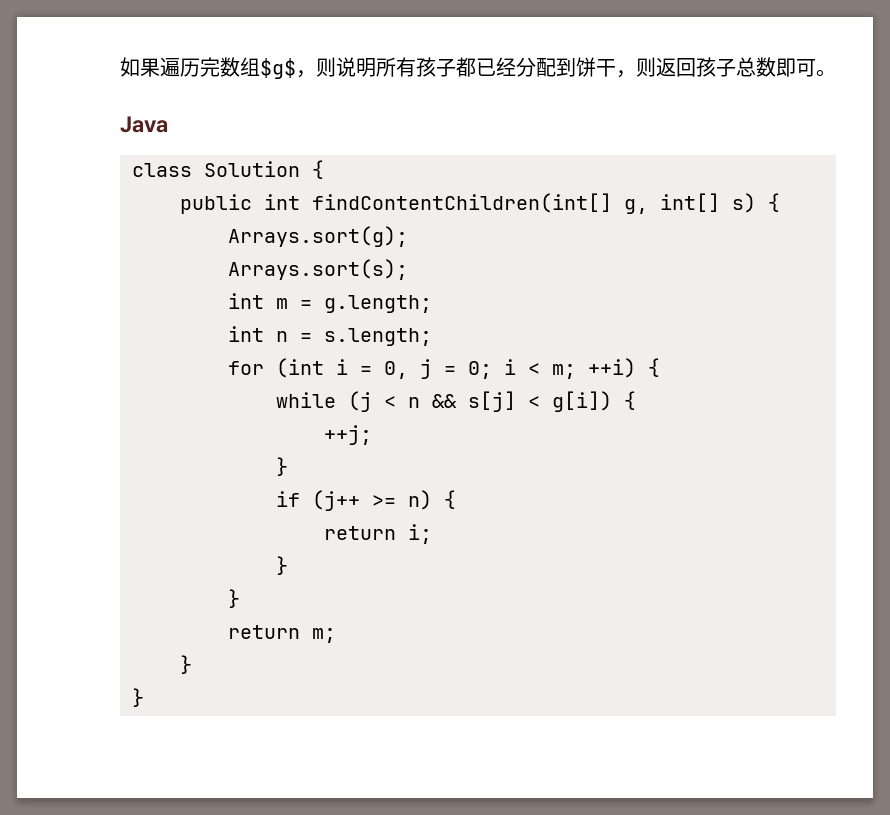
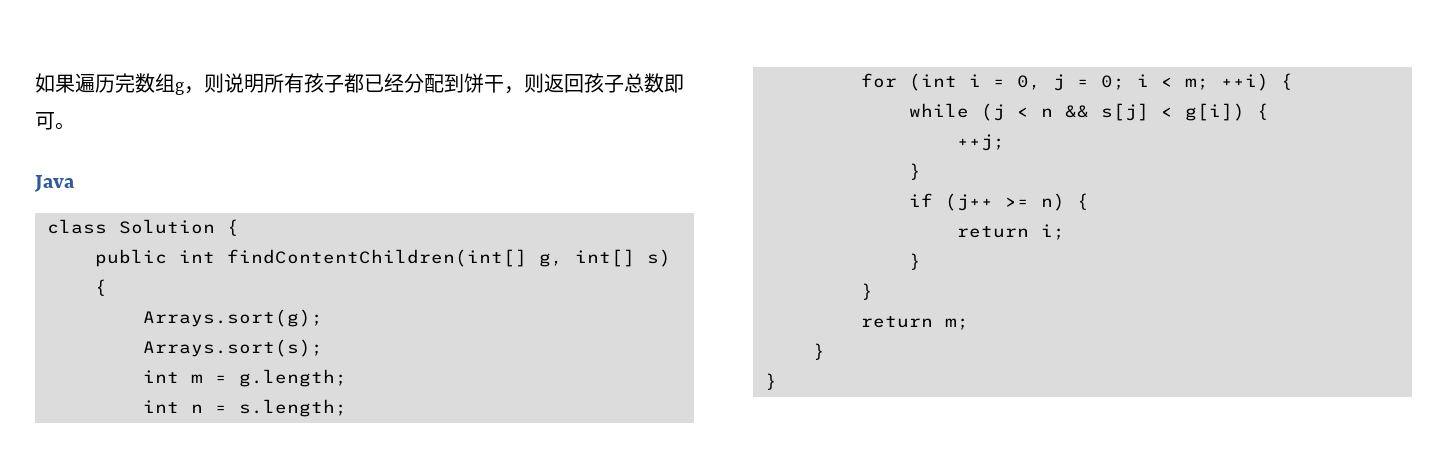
- 如果遍历完数组$g$，则说明所有孩子都已经分配到饼干，则返回孩子总数即可。
+ 如果遍历完数组g，则说明所有孩子都已经分配到饼干，则返回孩子总数即可。

